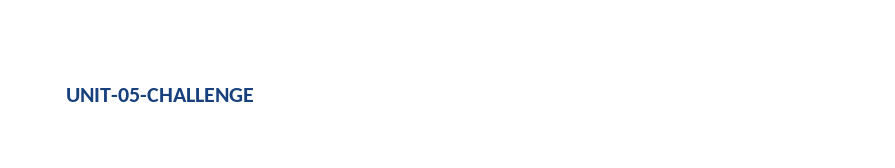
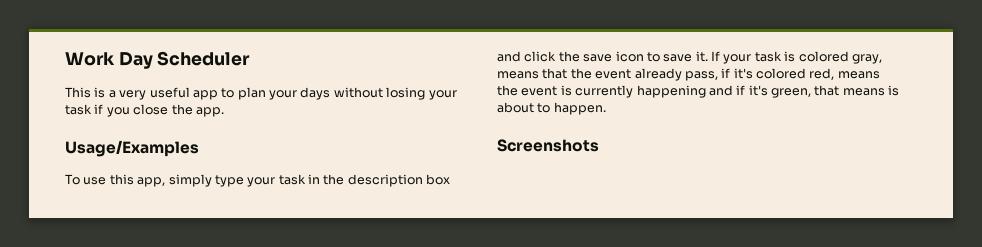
- UNIT-05-CHALLENGE
+ Work Day Scheduler
+ This is a very useful app to plan your days without losing your task if you close the app.
+ Usage/Examples
+ To use this app, simply type your task in the description box and click the save icon to save it. If your task is colored gray, means that the event already pass, if it's colored red, means the event is currently happening and if it's green, that means is about to happen.
+ Screenshots

